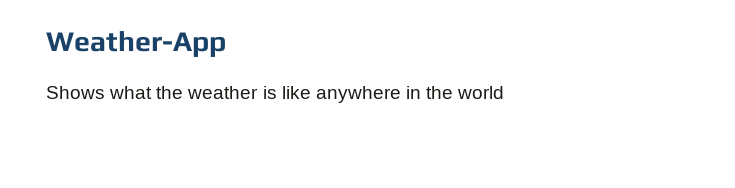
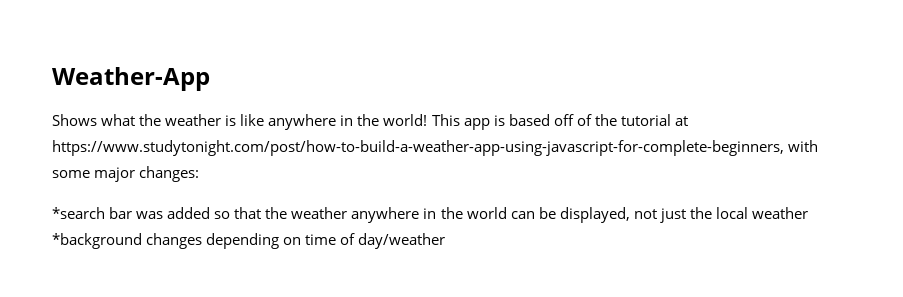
- Shows what the weather is like anywhere in the world
+ Shows what the weather is like anywhere in the world! This app is based off of the tutorial at https://www.studytonight.com/post/how-to-build-a-weather-app-using-javascript-for-complete-beginners, with some major changes:
+ *search bar was added so that the weather anywhere in the world can be displayed, not just the local weather *background changes depending on time of day/weather

